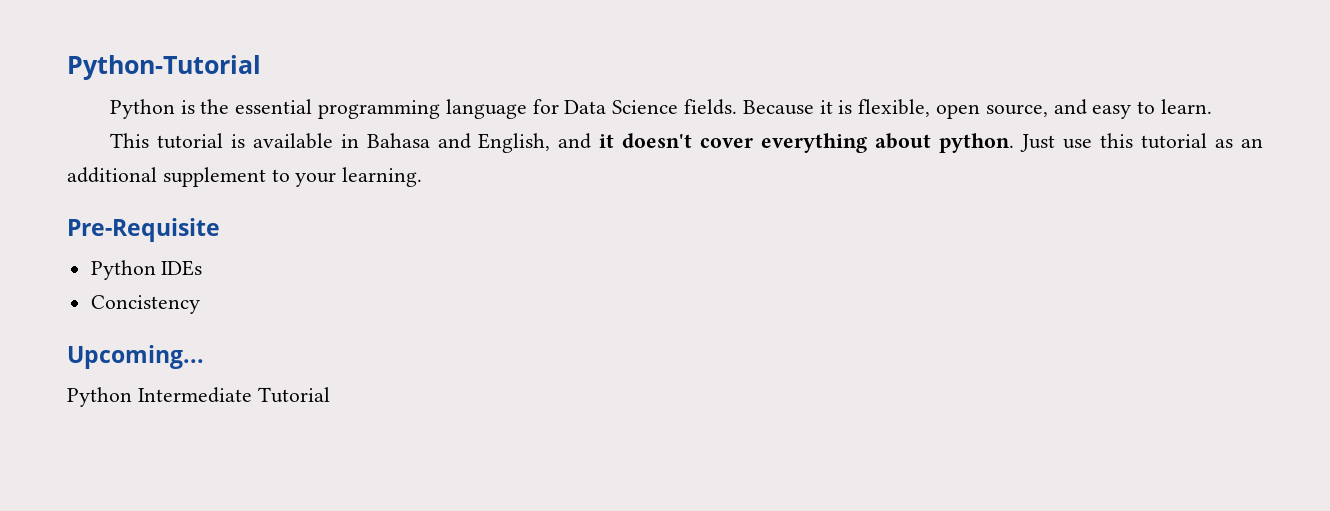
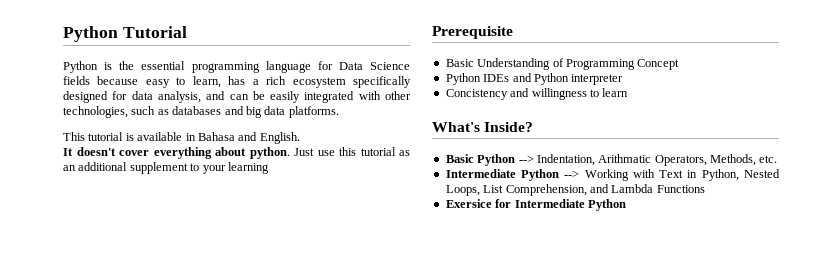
- Python-Tutorial
+ Python Tutorial
- Python is the essential programming language for Data Science fields. Because it is flexible, open source, and easy to learn.
+ Python is the essential programming language for Data Science fields because easy to learn, has a rich ecosystem specifically designed for data analysis, and can be easily integrated with other technologies, such as databases and big data platforms.
- This tutorial is available in Bahasa and English, and it doesn't cover everything about python.
+ This tutorial is available in Bahasa and English.
+ It doesn't cover everything about python.
- Just use this tutorial as an additional supplement to your learning.
- Pre-Requisite
- Python IDEs
- Concistency
- Upcoming...
- Python Intermediate Tutorial
+ Just use this tutorial as an additional supplement to your learning
+ Prerequisite
+ Basic Understanding of Programming Concept
+ Python IDEs and Python interpreter
+ Concistency and willingness to learn
+ What's Inside?
+ Basic Python --> Indentation, Arithmatic Operators, Methods, etc.
+ Intermediate Python --> Working with Text in Python, Nested Loops, List Comprehension, and Lambda Functions
+ Exersice for Intermediate Python

